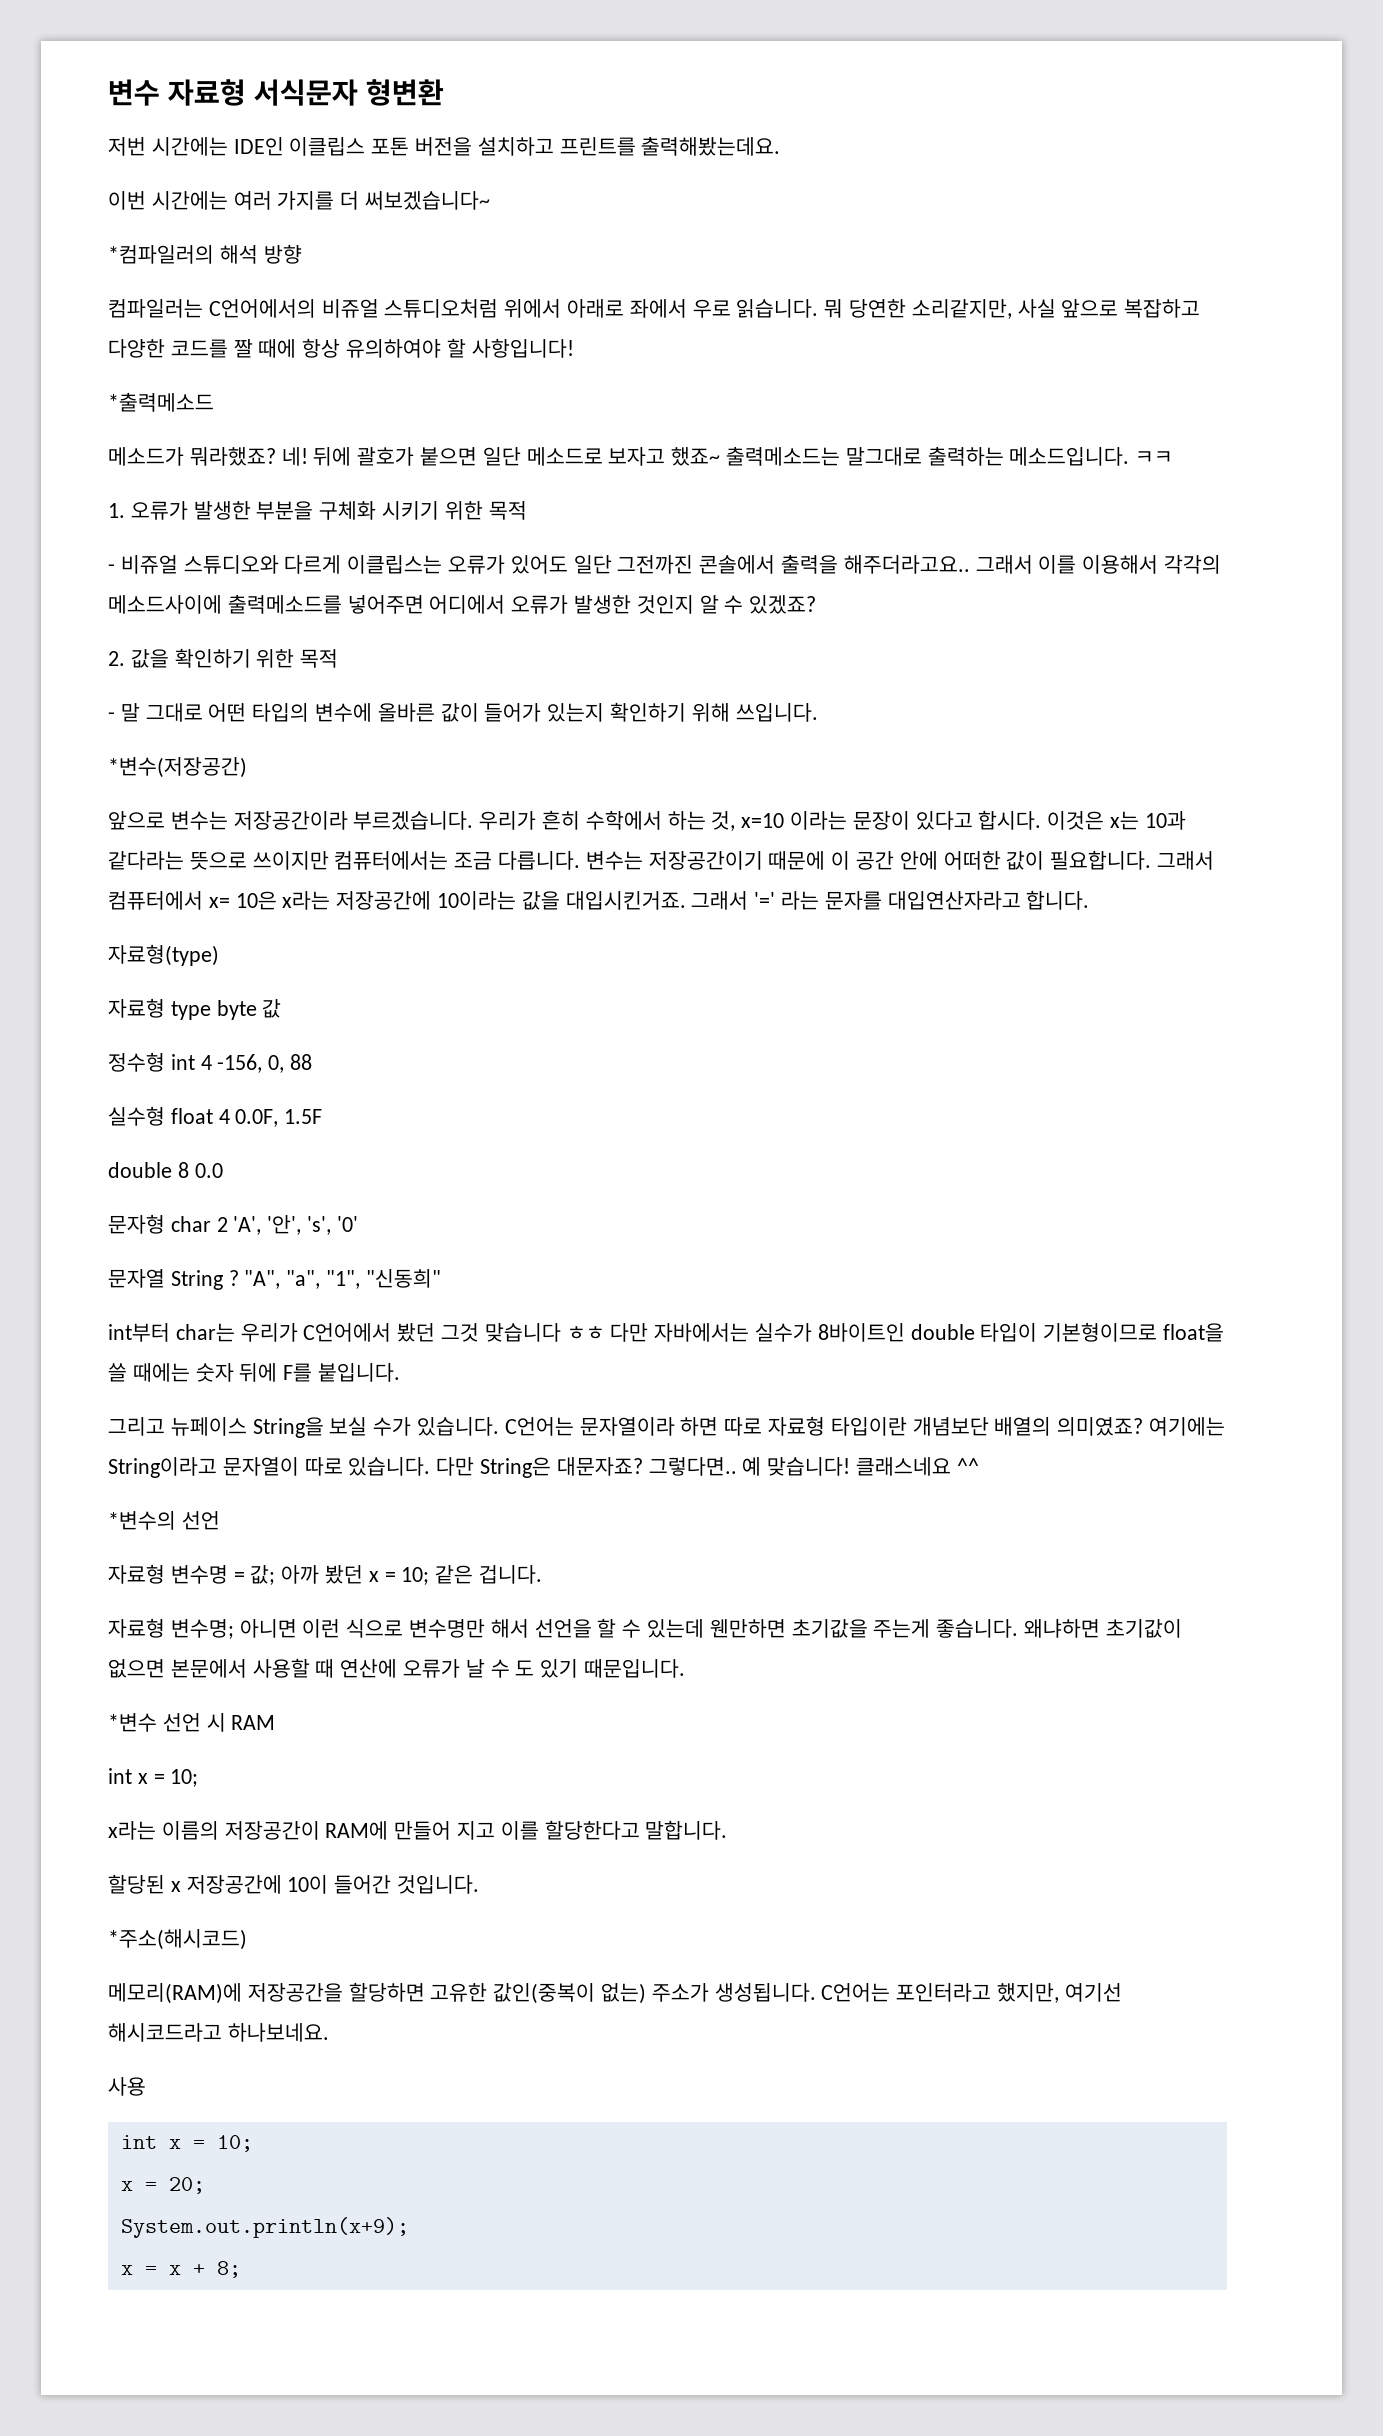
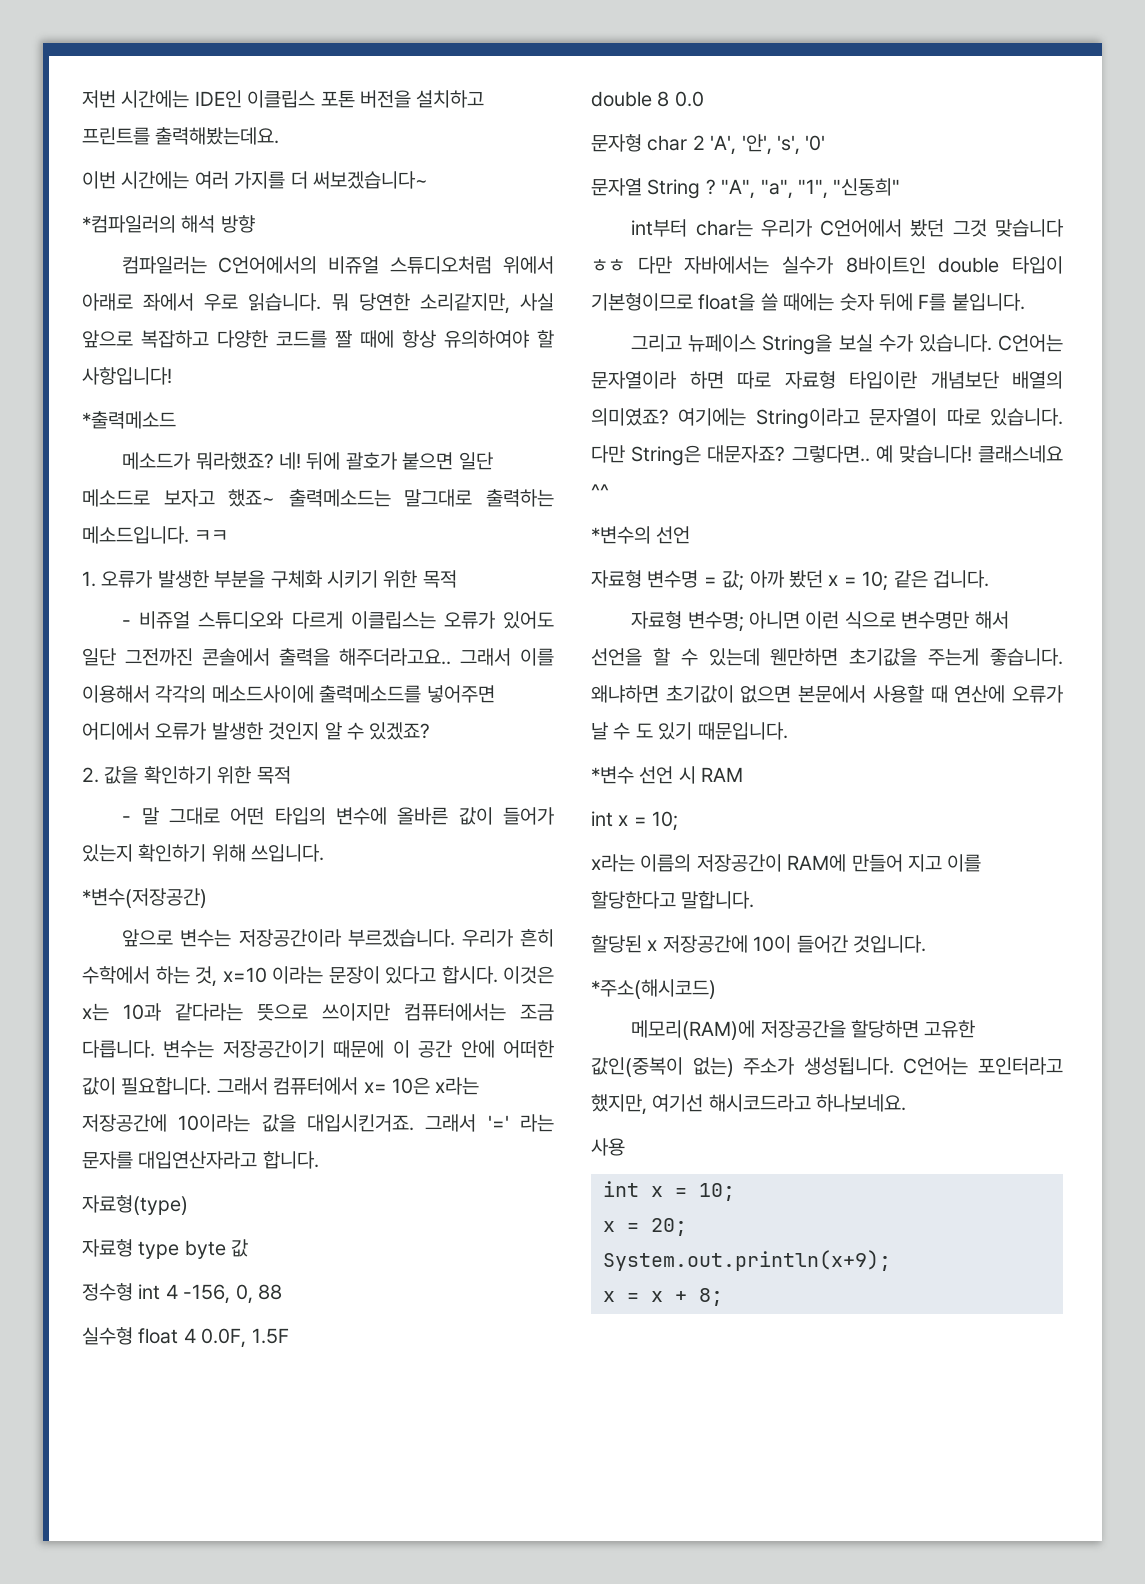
- 변수 자료형 서식문자 형변환

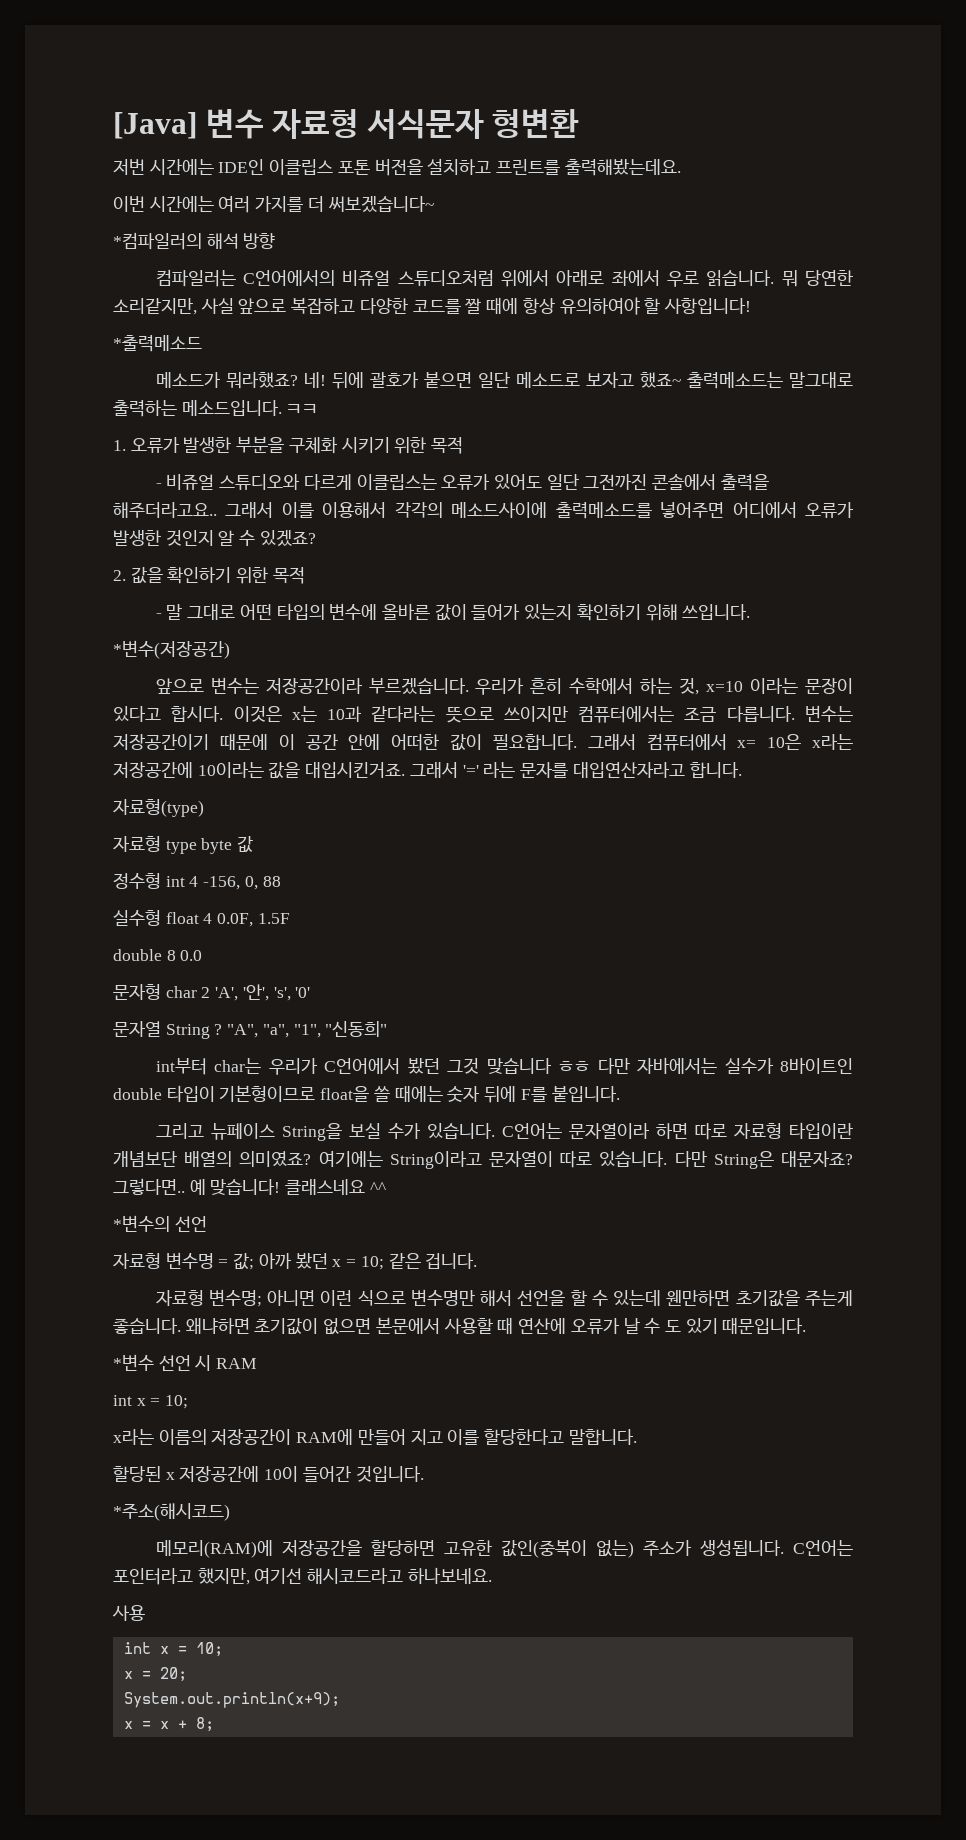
+ [Java] 변수 자료형 서식문자 형변환

